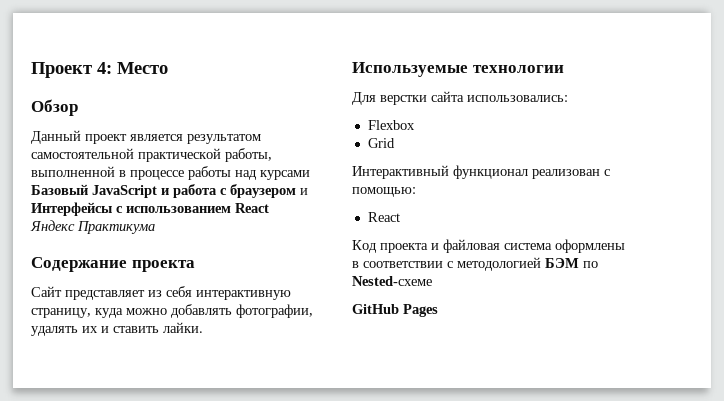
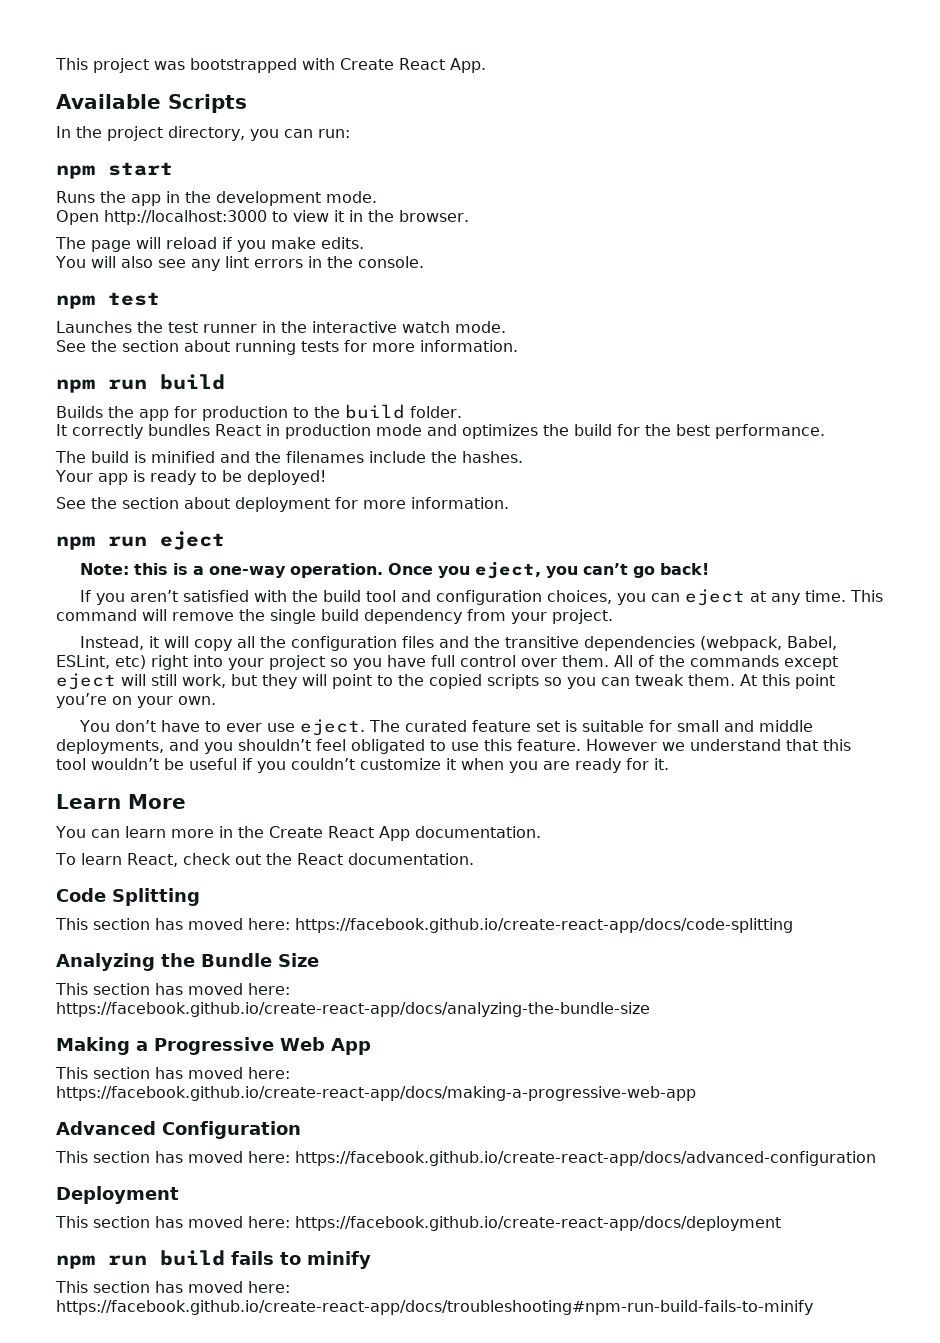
- Проект 4: Место
- Обзор
- Данный проект является результатом самостоятельной практической работы, выполненной в процессе работы над курсами Базовый JavaScript и работа с браузером и Интерфейсы с использованием React Яндекс Практикума
- Содержание проекта
- Сайт представляет из себя интерактивную страницу, куда можно добавлять фотографии, удалять их и ставить лайки.
- Используемые технологии
- Для верстки сайта использовались:
- Flexbox
- Grid
- Интерактивный функционал реализован с помощью:
- React
- Код проекта и файловая система оформлены в соответствии с методологией БЭМ по Nested-схеме
- GitHub Pages
+ This project was bootstrapped with Create React App.
+ Available Scripts
+ In the project directory, you can run:
+ npm start
+ Runs the app in the development mode.
+ Open http://localhost:3000 to view it in the browser.
+ The page will reload if you make edits.
+ You will also see any lint errors in the console.
+ npm test
+ Launches the test runner in the interactive watch mode.
+ See the section about running tests for more information.
+ npm run build
+ Builds the app for production to the build folder.
+ It correctly bundles React in production mode and optimizes the build for the best performance.
+ The build is minified and the filenames include the hashes.
+ Your app is ready to be deployed!
+ See the section about deployment for more information.
+ npm run eject
+ Note: this is a one-way operation. Once you eject, you can’t go back!
+ If you aren’t satisfied with the build tool and configuration choices, you can eject at any time. This command will remove the single build dependency from your project.
+ Instead, it will copy all the configuration files and the transitive dependencies (webpack, Babel, ESLint, etc) right into your project so you have full control over them. All of the commands except eject will still work, but they will point to the copied scripts so you can tweak them. At this point you’re on your own.
+ You don’t have to ever use eject. The curated feature set is suitable for small and middle deployments, and you shouldn’t feel obligated to use this feature. However we understand that this tool wouldn’t be useful if you couldn’t customize it when you are ready for it.
+ Learn More
+ You can learn more in the Create React App documentation.
+ To learn React, check out the React documentation.
+ Code Splitting
+ This section has moved here: https://facebook.github.io/create-react-app/docs/code-splitting
+ Analyzing the Bundle Size
+ This section has moved here: https://facebook.github.io/create-react-app/docs/analyzing-the-bundle-size
+ Making a Progressive Web App
+ This section has moved here: https://facebook.github.io/create-react-app/docs/making-a-progressive-web-app
+ Advanced Configuration
+ This section has moved here: https://facebook.github.io/create-react-app/docs/advanced-configuration
+ Deployment
+ This section has moved here: https://facebook.github.io/create-react-app/docs/deployment
+ npm run build fails to minify
+ This section has moved here: https://facebook.github.io/create-react-app/docs/troubleshooting#npm-run-build-fails-to-minify

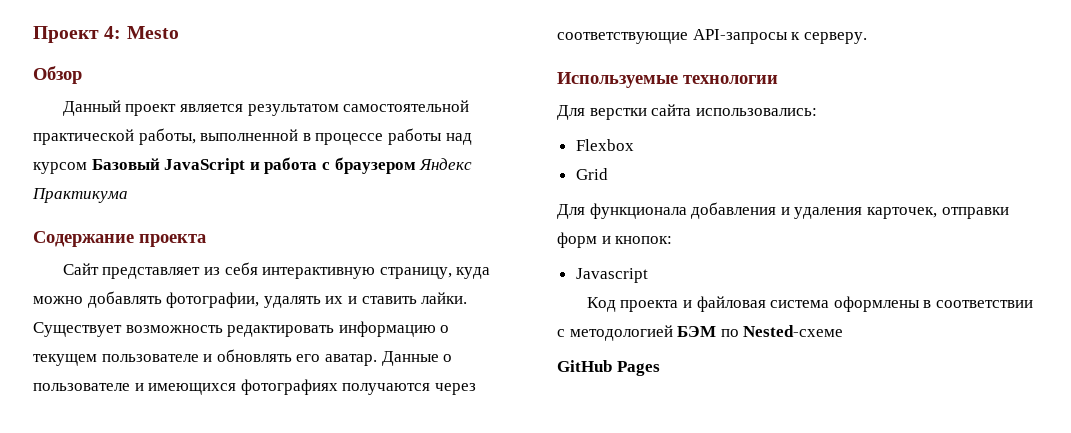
- This project was bootstrapped with Create React App.
- Available Scripts
- In the project directory, you can run:
- npm start
- Runs the app in the development mode.
- Open http://localhost:3000 to view it in the browser.
- The page will reload if you make edits.
- You will also see any lint errors in the console.
- npm test
- Launches the test runner in the interactive watch mode.
- See the section about running tests for more information.
- npm run build
- Builds the app for production to the build folder.
- It correctly bundles React in production mode and optimizes the build for the best performance.
- The build is minified and the filenames include the hashes.
- Your app is ready to be deployed!
- See the section about deployment for more information.
- npm run eject
- Note: this is a one-way operation. Once you eject, you can’t go back!
- If you aren’t satisfied with the build tool and configuration choices, you can eject at any time. This command will remove the single build dependency from your project.
- Instead, it will copy all the configuration files and the transitive dependencies (webpack, Babel, ESLint, etc) right into your project so you have full control over them. All of the commands except eject will still work, but they will point to the copied scripts so you can tweak them. At this point you’re on your own.
- You don’t have to ever use eject. The curated feature set is suitable for small and middle deployments, and you shouldn’t feel obligated to use this feature. However we understand that this tool wouldn’t be useful if you couldn’t customize it when you are ready for it.
- Learn More
- You can learn more in the Create React App documentation.
- To learn React, check out the React documentation.
- Code Splitting
- This section has moved here: https://facebook.github.io/create-react-app/docs/code-splitting
- Analyzing the Bundle Size
- This section has moved here: https://facebook.github.io/create-react-app/docs/analyzing-the-bundle-size
- Making a Progressive Web App
- This section has moved here: https://facebook.github.io/create-react-app/docs/making-a-progressive-web-app
- Advanced Configuration
- This section has moved here: https://facebook.github.io/create-react-app/docs/advanced-configuration
- Deployment
- This section has moved here: https://facebook.github.io/create-react-app/docs/deployment
- npm run build fails to minify
- This section has moved here: https://facebook.github.io/create-react-app/docs/troubleshooting#npm-run-build-fails-to-minify
+ Проект 4: Mesto
+ Обзор
+ Данный проект является результатом самостоятельной практической работы, выполненной в процессе работы над курсом Базовый JavaScript и работа с браузером Яндекс Практикума
+ Содержание проекта
+ Сайт представляет из себя интерактивную страницу, куда можно добавлять фотографии, удалять их и ставить лайки. Существует возможность редактировать информацию о текущем пользователе и обновлять его аватар. Данные о пользователе и имеющихся фотографиях получаются через соответствующие API-запросы к серверу.
+ Используемые технологии
+ Для верстки сайта использовались:
+ Flexbox
+ Grid
+ Для функционала добавления и удаления карточек, отправки форм и кнопок:
+ Javascript
+ Код проекта и файловая система оформлены в соответствии с методологией БЭМ по Nested-схеме
+ GitHub Pages

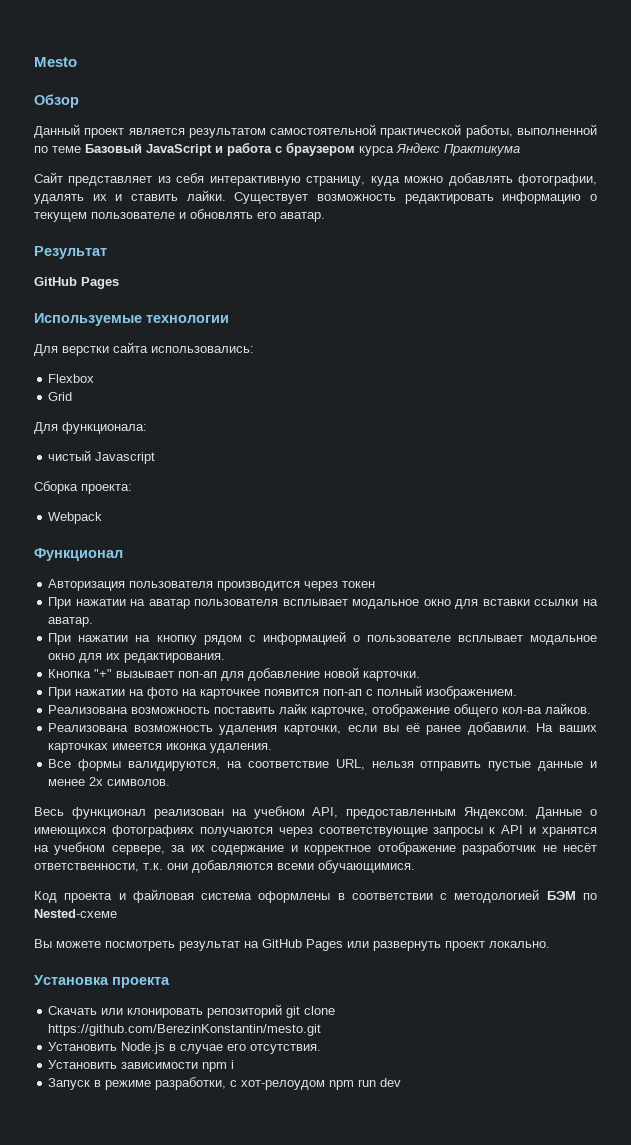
- Проект 4: Mesto
+ Mesto
- Данный проект является результатом самостоятельной практической работы, выполненной в процессе работы над курсом Базовый JavaScript и работа с браузером Яндекс Практикума
+ Данный проект является результатом самостоятельной практической работы, выполненной по теме Базовый JavaScript и работа с браузером курса Яндекс Практикума
- Содержание проекта
- Существует возможность редактировать информацию о текущем пользователе и обновлять его аватар. Данные о пользователе и имеющихся фотографиях получаются через соответствующие API-запросы к серверу.
+ Существует возможность редактировать информацию о текущем пользователе и обновлять его аватар.
+ Результат
+ GitHub Pages
- Для функционала добавления и удаления карточек, отправки форм и кнопок:
- Javascript
+ Для функционала:
+ чистый Javascript
+ Сборка проекта:
+ Webpack
+ Функционал
+ Авторизация пользователя производится через токен
+ При нажатии на аватар пользователя всплывает модальное окно для вставки ссылки на аватар.
+ При нажатии на кнопку рядом с информацией о пользователе всплывает модальное окно для их редактирования.
+ Кнопка "+" вызывает поп-ап для добавление новой карточки.
+ При нажатии на фото на карточкее появится поп-ап с полный изображением.
+ Реализована возможность поставить лайк карточке, отображение общего кол-ва лайков.
+ Реализована возможность удаления карточки, если вы её ранее добавили. На ваших карточках имеется иконка удаления.
+ Все формы валидируются, на соответствие URL, нельзя отправить пустые данные и менее 2х символов.
+ Весь функционал реализован на учебном API, предоставленным Яндексом. Данные о имеющихся фотографиях получаются через соответствующие запросы к API и хранятся на учебном сервере, за их содержание и корректное отображение разработчик не несёт ответственности, т.к. они добавляются всеми обучающимися.
- GitHub Pages
+ Вы можете посмотреть результат на GitHub Pages или развернуть проект локально.
+ Установка проекта
+ Скачать или клонировать репозиторий git clone https://github.com/BerezinKonstantin/mesto.git
+ Установить Node.js в случае его отсутствия.
+ Установить зависимости npm i
+ Запуск в режиме разработки, с хот-релоудом npm run dev

